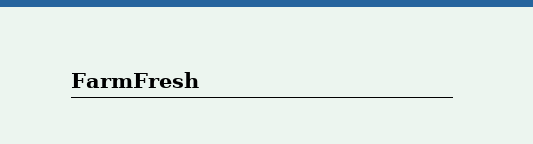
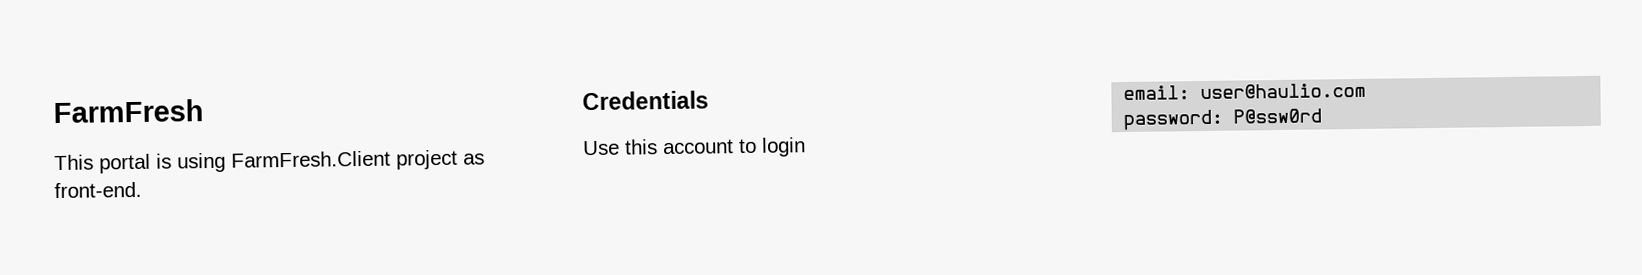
+ This portal is using FarmFresh.Client project as front-end.
+ Credentials
+ Use this account to login
+ email: user@haulio.com
+ password: P@ssw0rd

